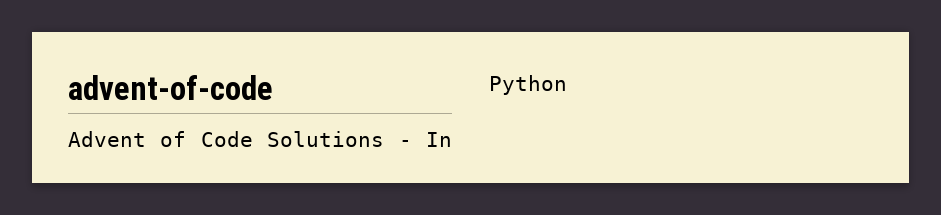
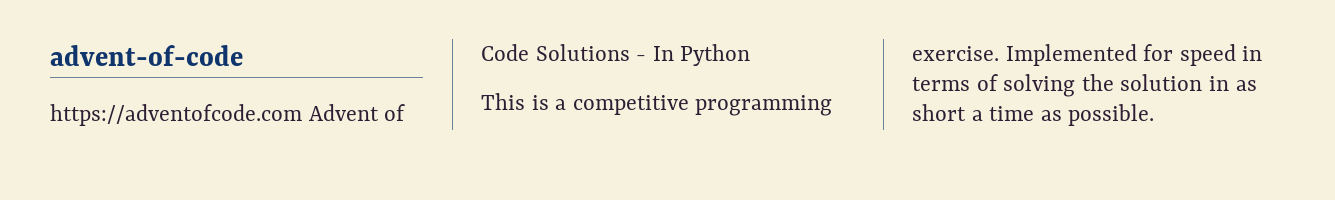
- Advent of Code Solutions - In Python
+ https://adventofcode.com Advent of Code Solutions - In Python
+ This is a competitive programming exercise. Implemented for speed in terms of solving the solution in as short a time as possible.

